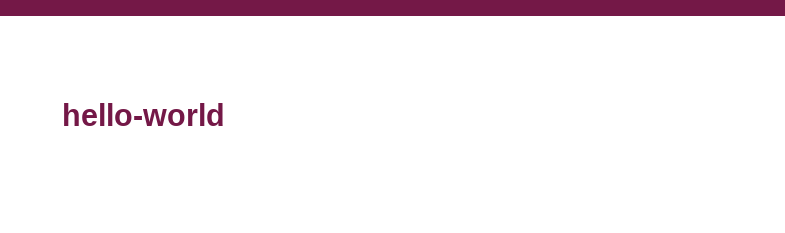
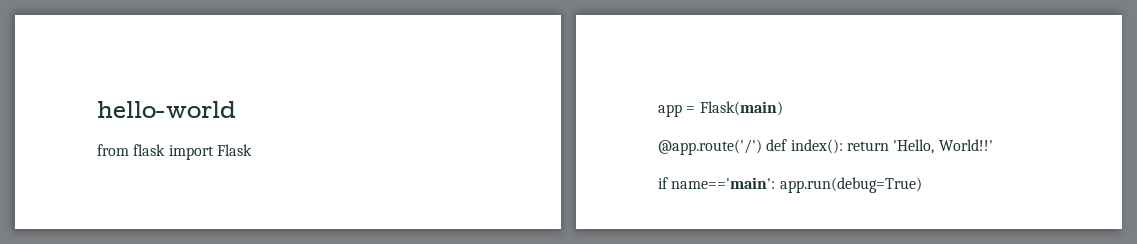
+ from flask import Flask
+ app = Flask(main)
+ @app.route('/') def index(): return 'Hello, World!!'
+ if name=='main': app.run(debug=True)

